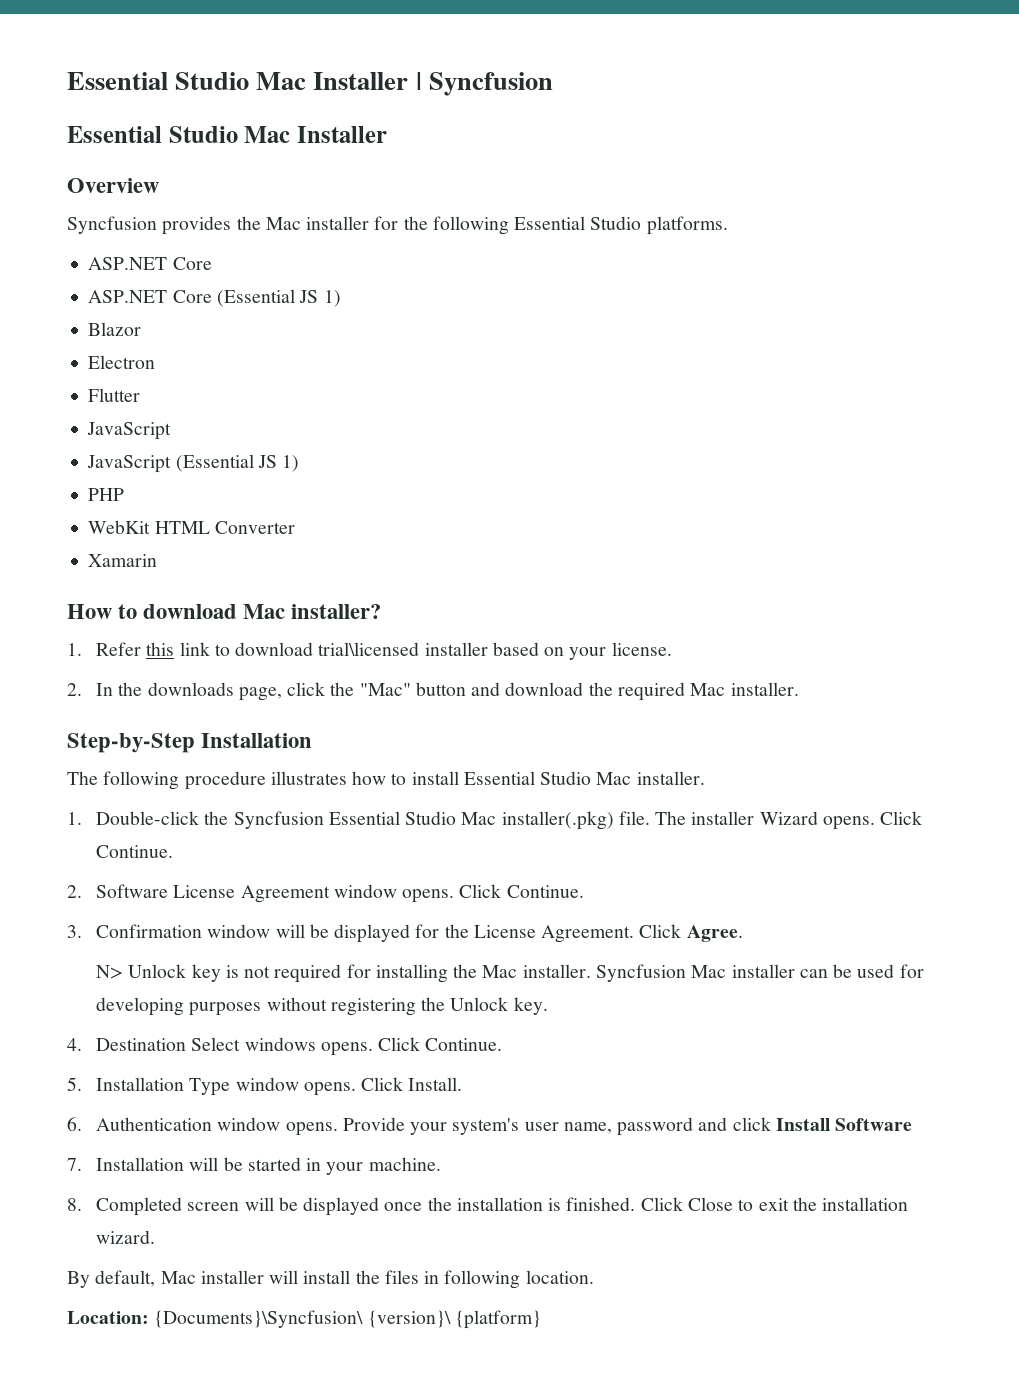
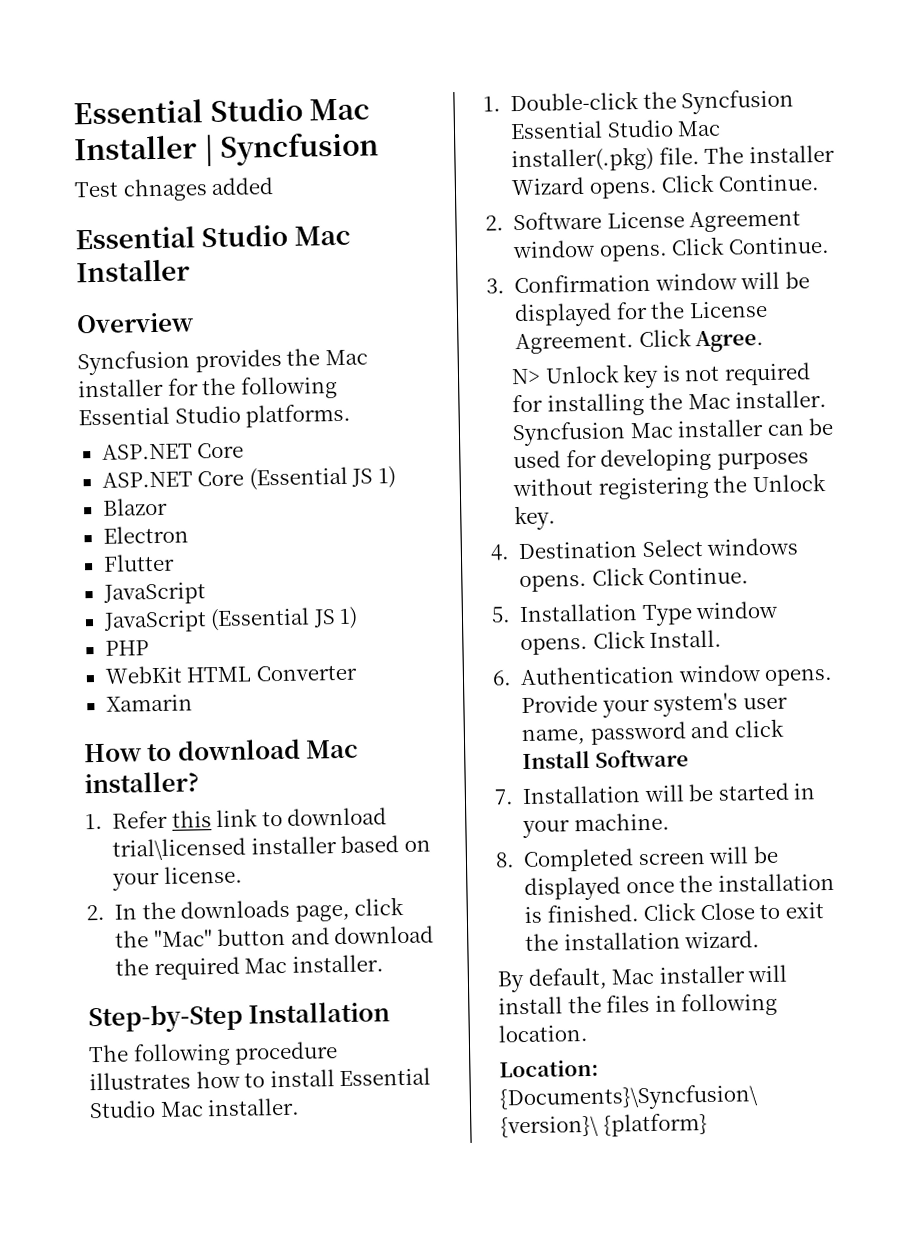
+ Test chnages added

